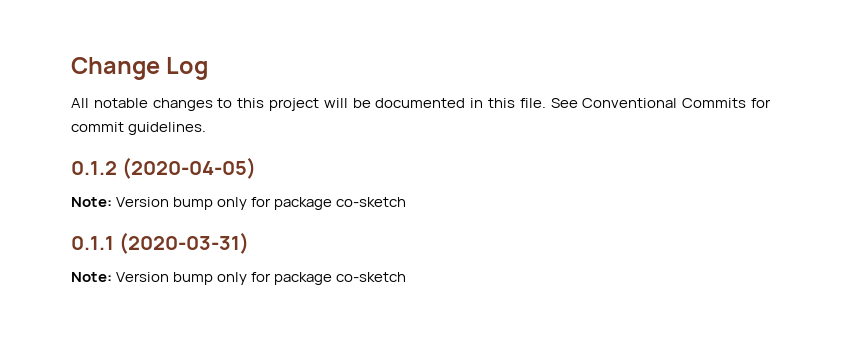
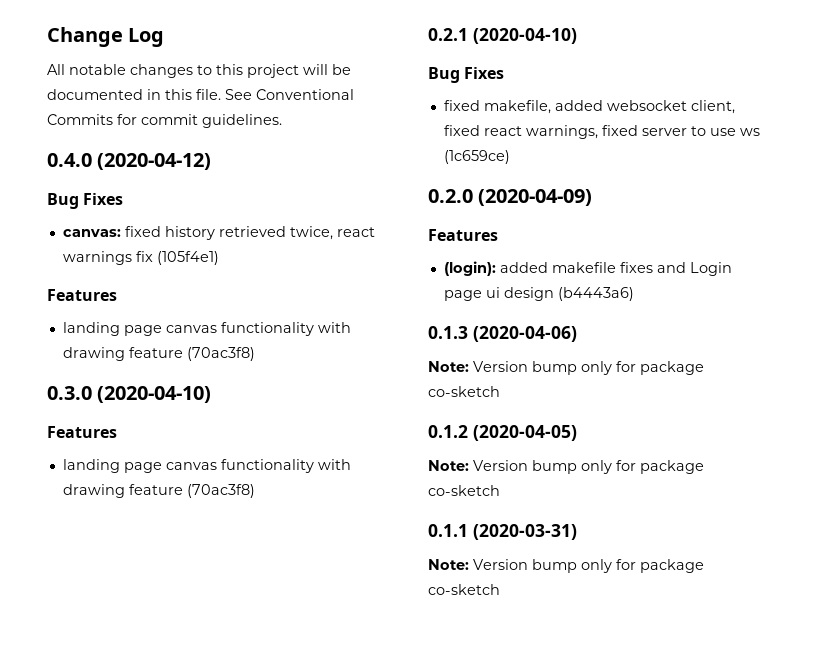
+ 0.4.0 (2020-04-12)
+ Bug Fixes
+ canvas: fixed history retrieved twice, react warnings fix (105f4e1)
+ Features
+ landing page canvas functionality with drawing feature (70ac3f8)
+ 0.3.0 (2020-04-10)
+ Features
+ landing page canvas functionality with drawing feature (70ac3f8)
+ 0.2.1 (2020-04-10)
+ Bug Fixes
+ fixed makefile, added websocket client, fixed react warnings, fixed server to use ws (1c659ce)
+ 0.2.0 (2020-04-09)
+ Features
+ (login): added makefile fixes and Login page ui design (b4443a6)
+ 0.1.3 (2020-04-06)
+ Note: Version bump only for package co-sketch

